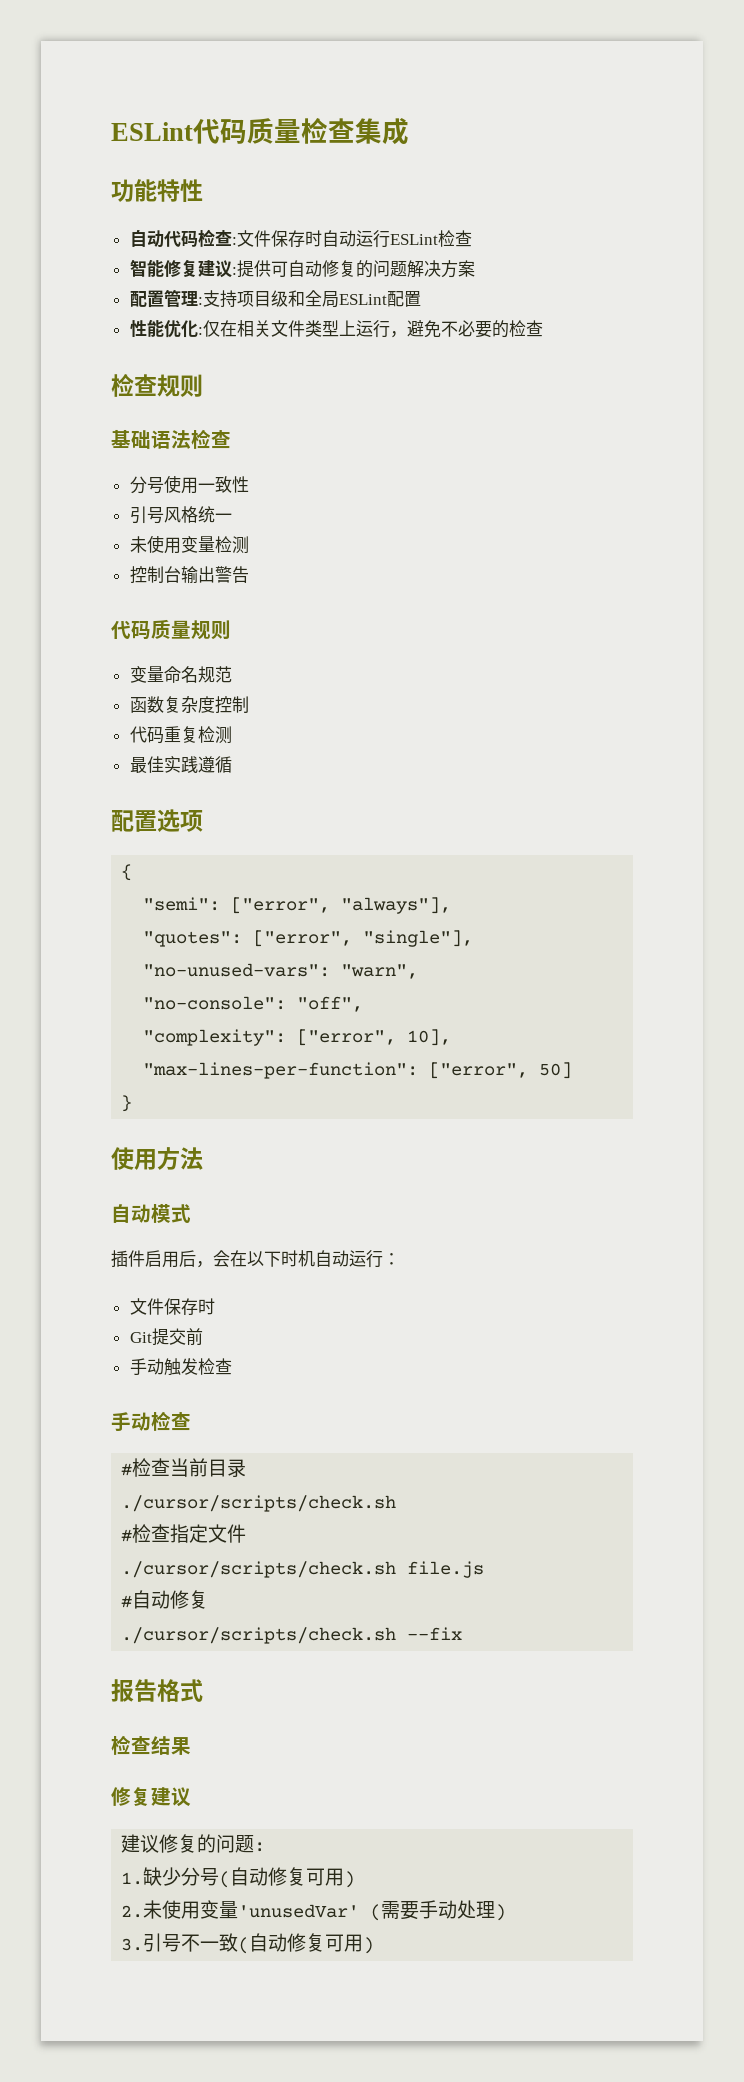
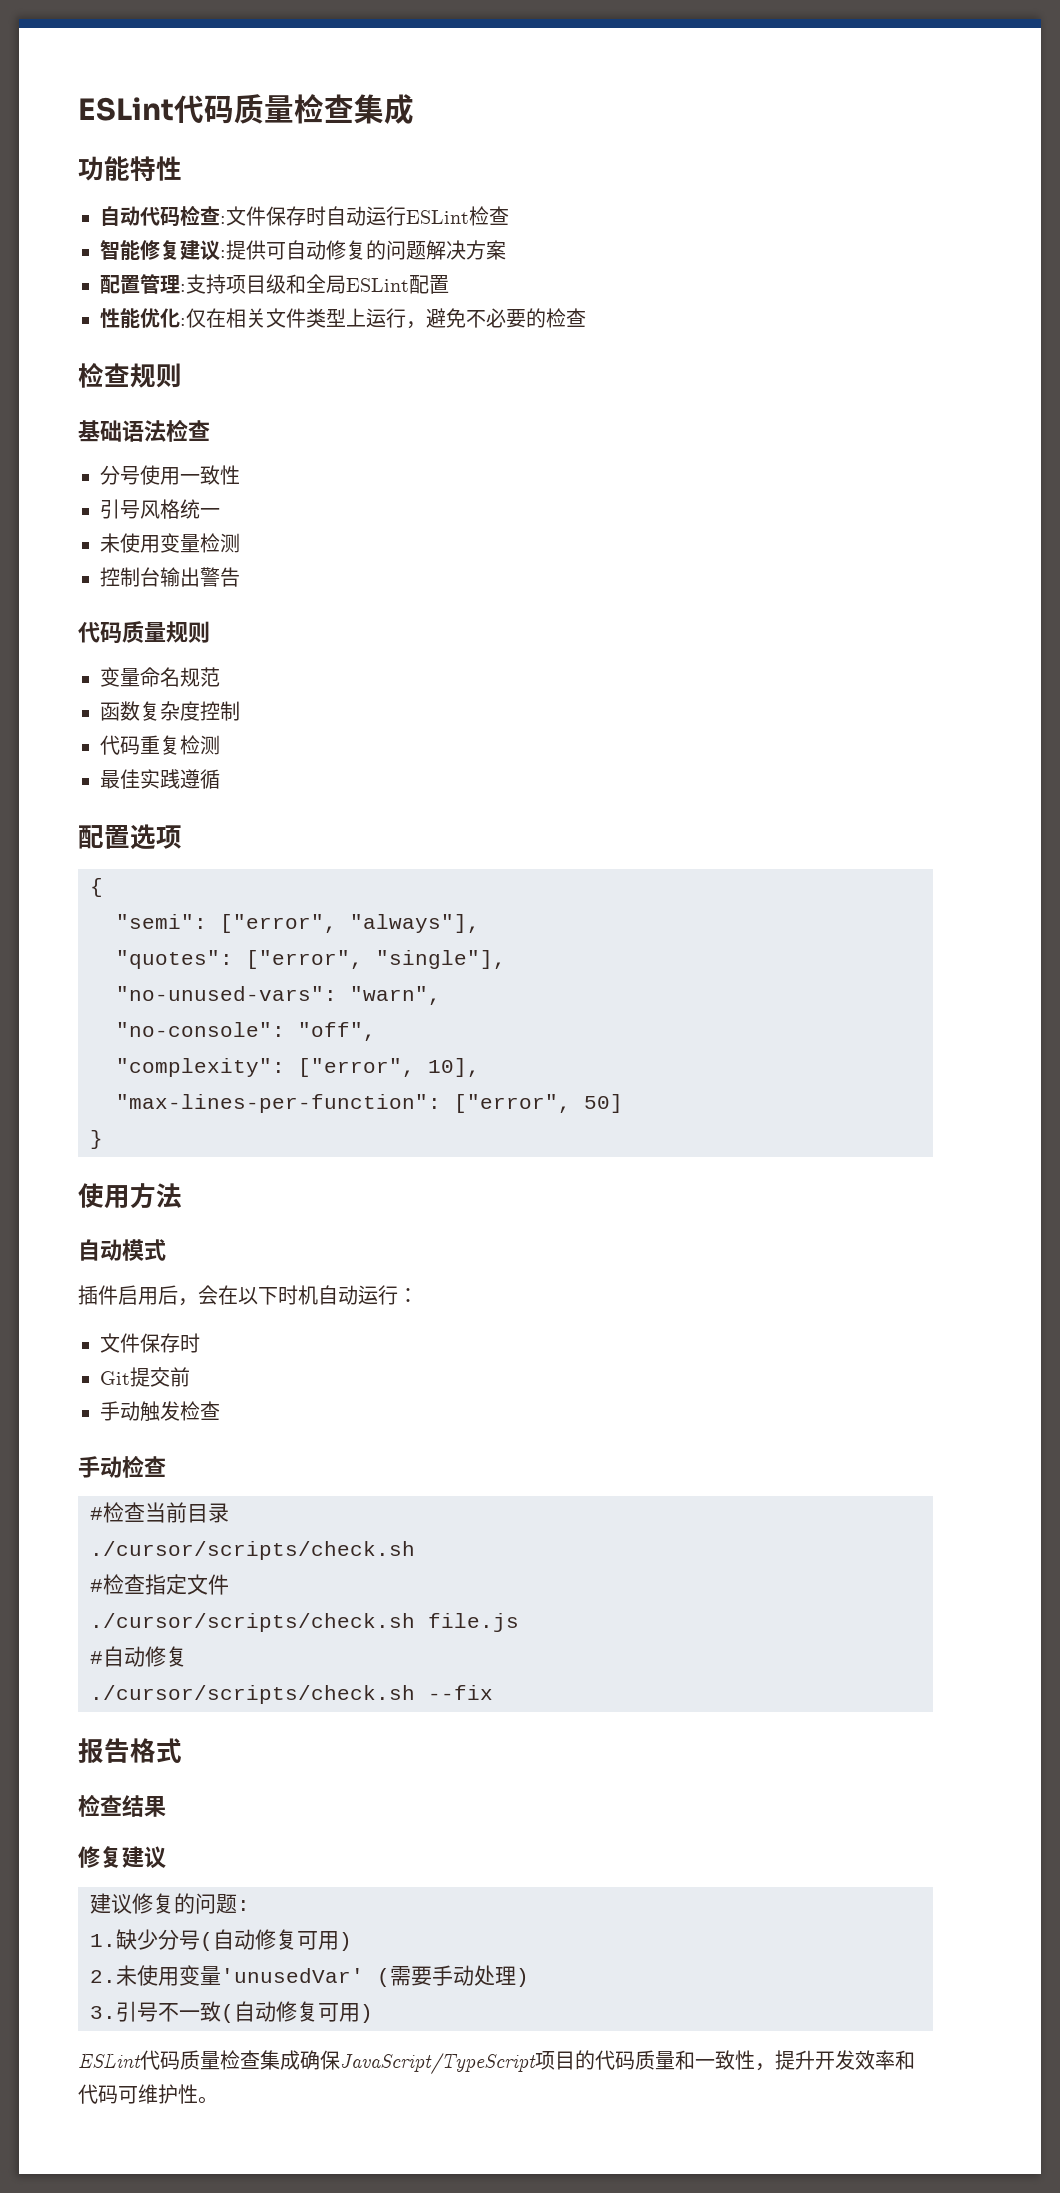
+ ESLint代码质量检查集成确保JavaScript/TypeScript项目的代码质量和一致性，提升开发效率和代码可维护性。

